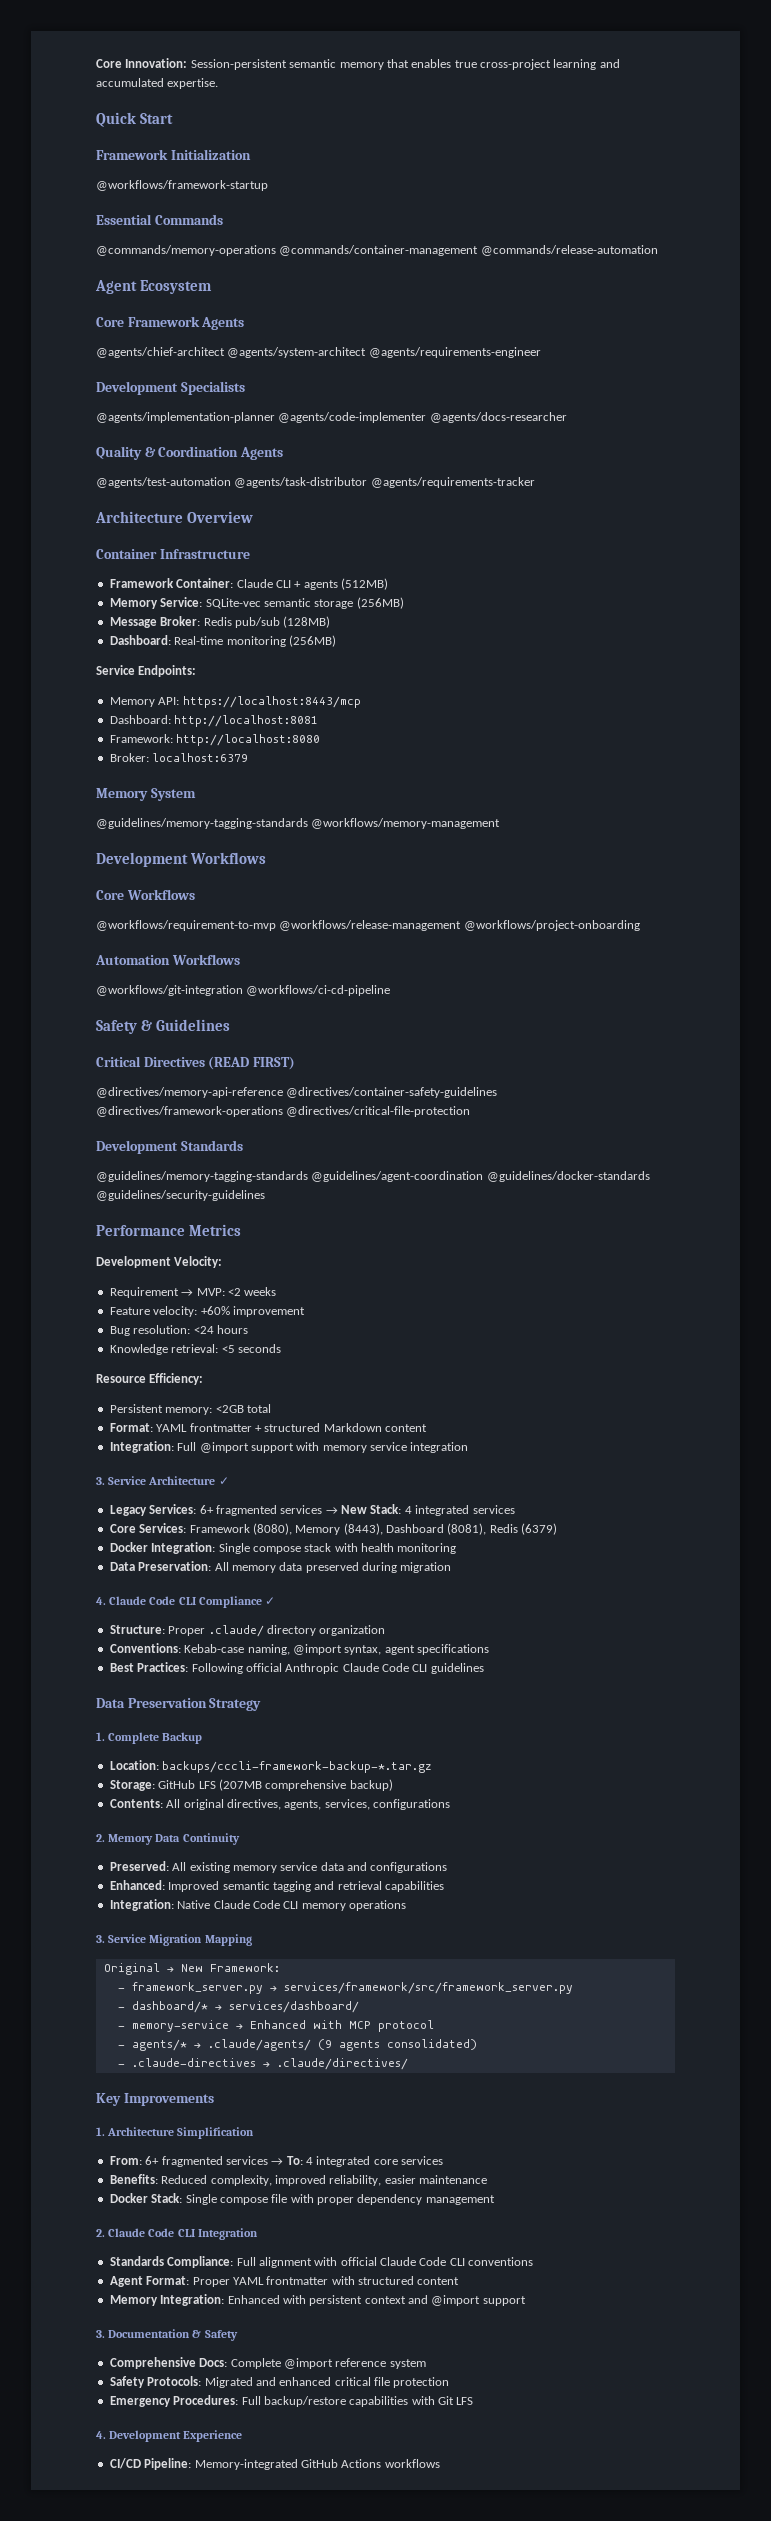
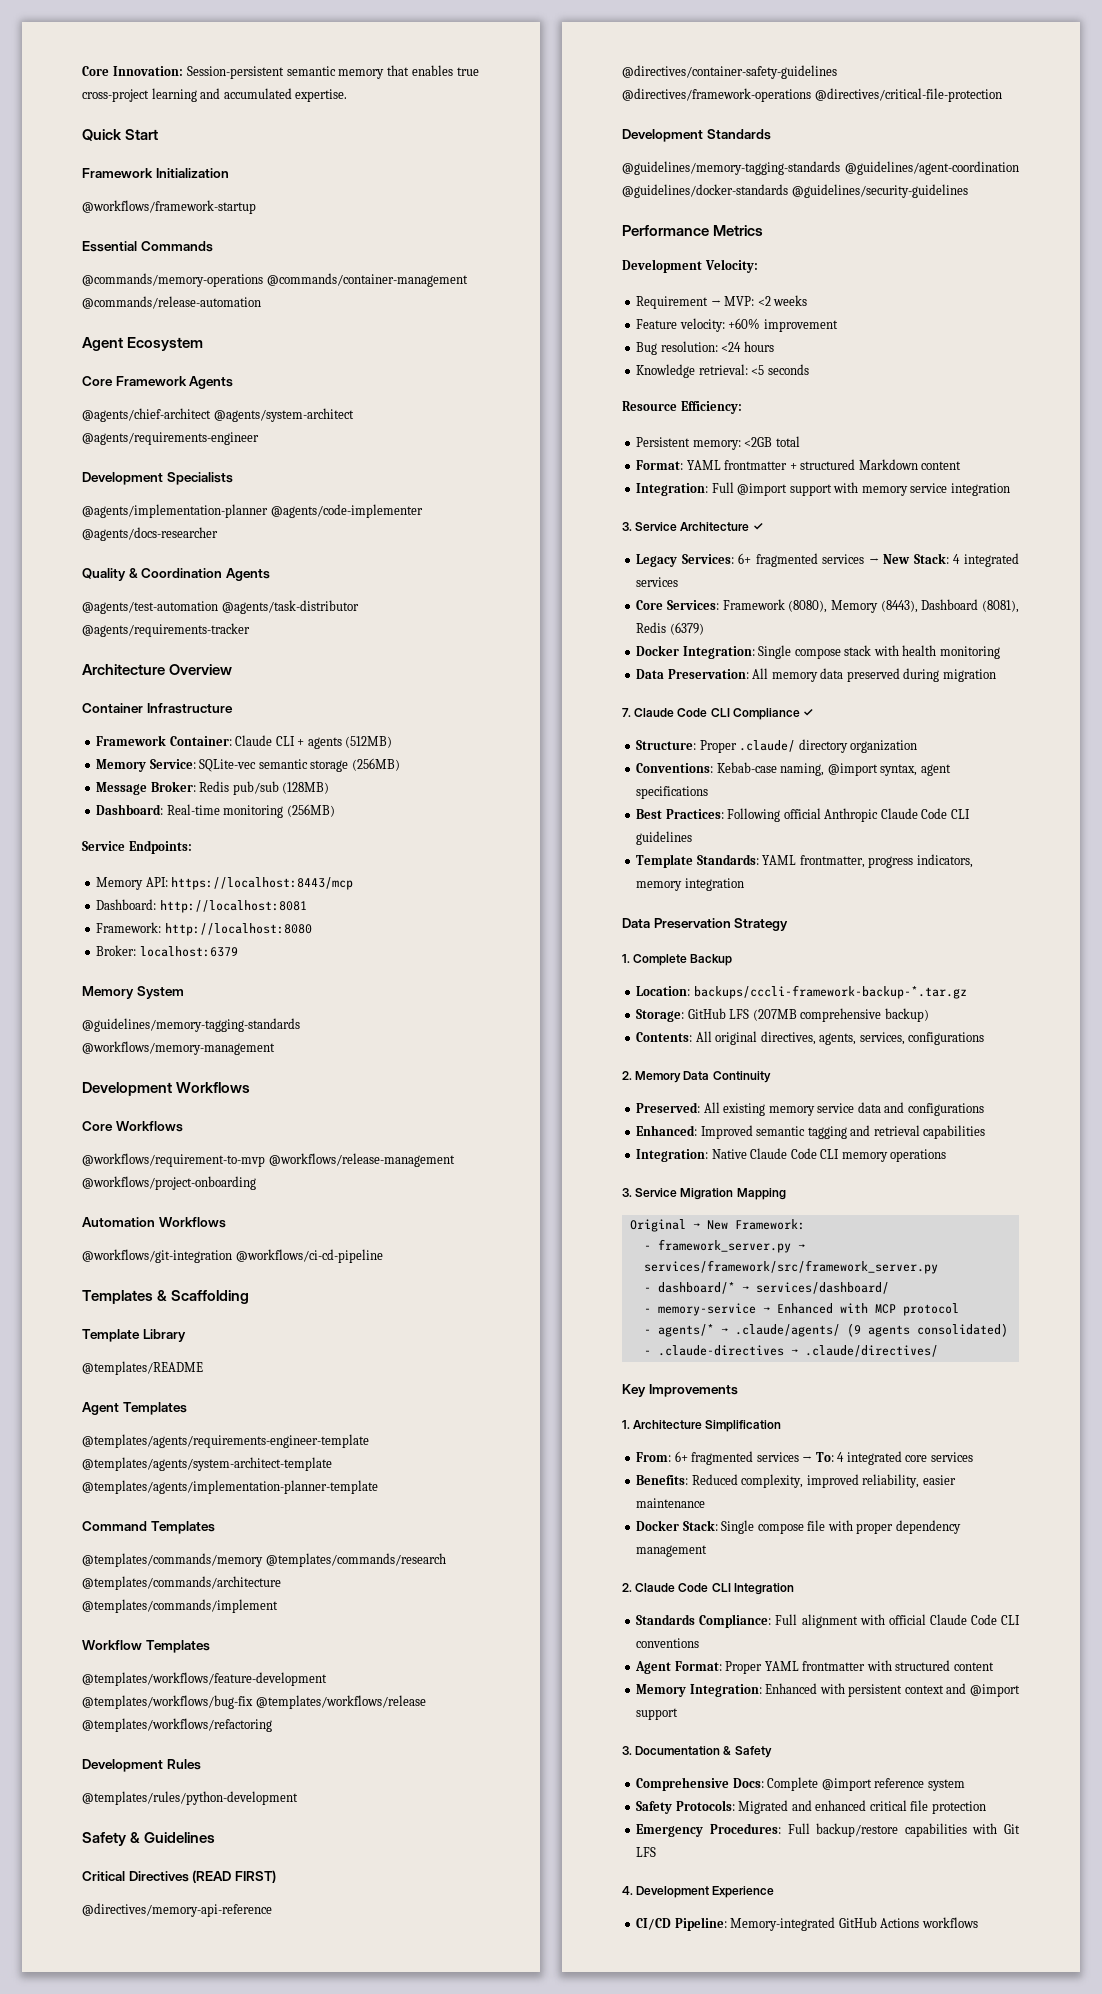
+ Templates & Scaffolding
+ Template Library
+ @templates/README
+ Agent Templates
+ @templates/agents/requirements-engineer-template @templates/agents/system-architect-template @templates/agents/implementation-planner-template
+ Command Templates
+ @templates/commands/memory @templates/commands/research @templates/commands/architecture @templates/commands/implement
+ Workflow Templates
+ @templates/workflows/feature-development @templates/workflows/bug-fix @templates/workflows/release @templates/workflows/refactoring
+ Development Rules
+ @templates/rules/python-development
- 4. Claude Code CLI Compliance ✓
+ 7. Claude Code CLI Compliance ✓
+ Template Standards: YAML frontmatter, progress indicators, memory integration

